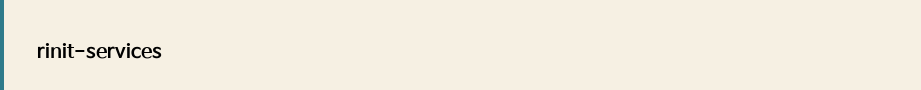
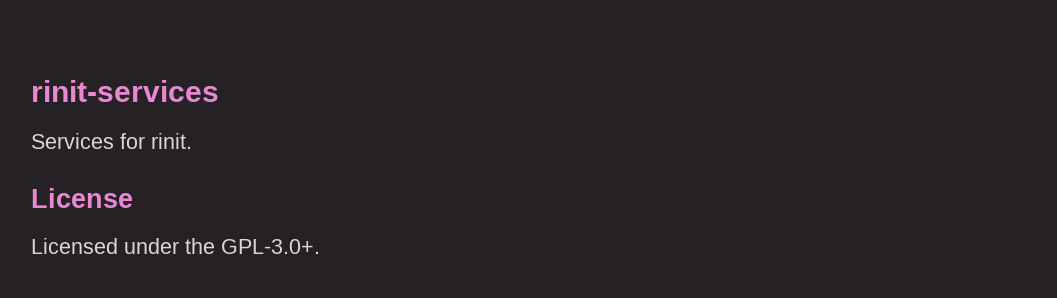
+ Services for rinit.
+ License
+ Licensed under the GPL-3.0+.

